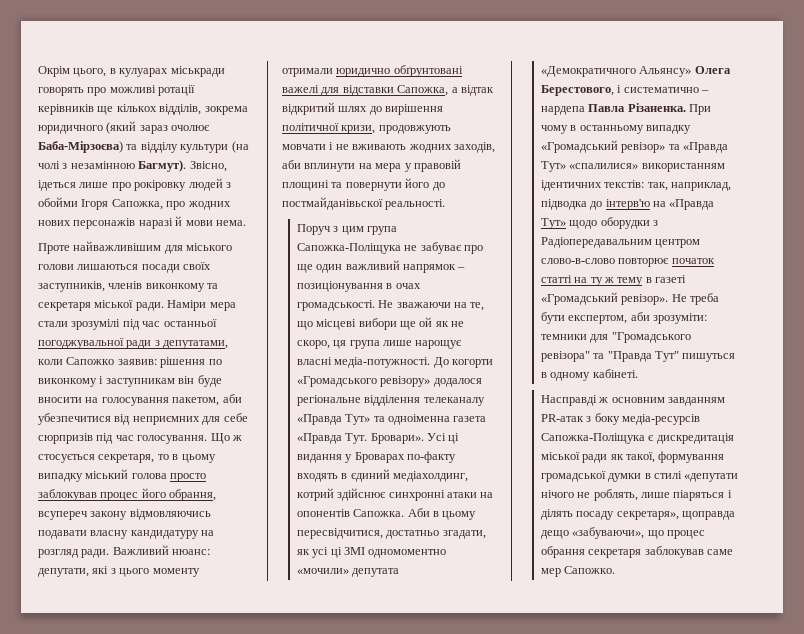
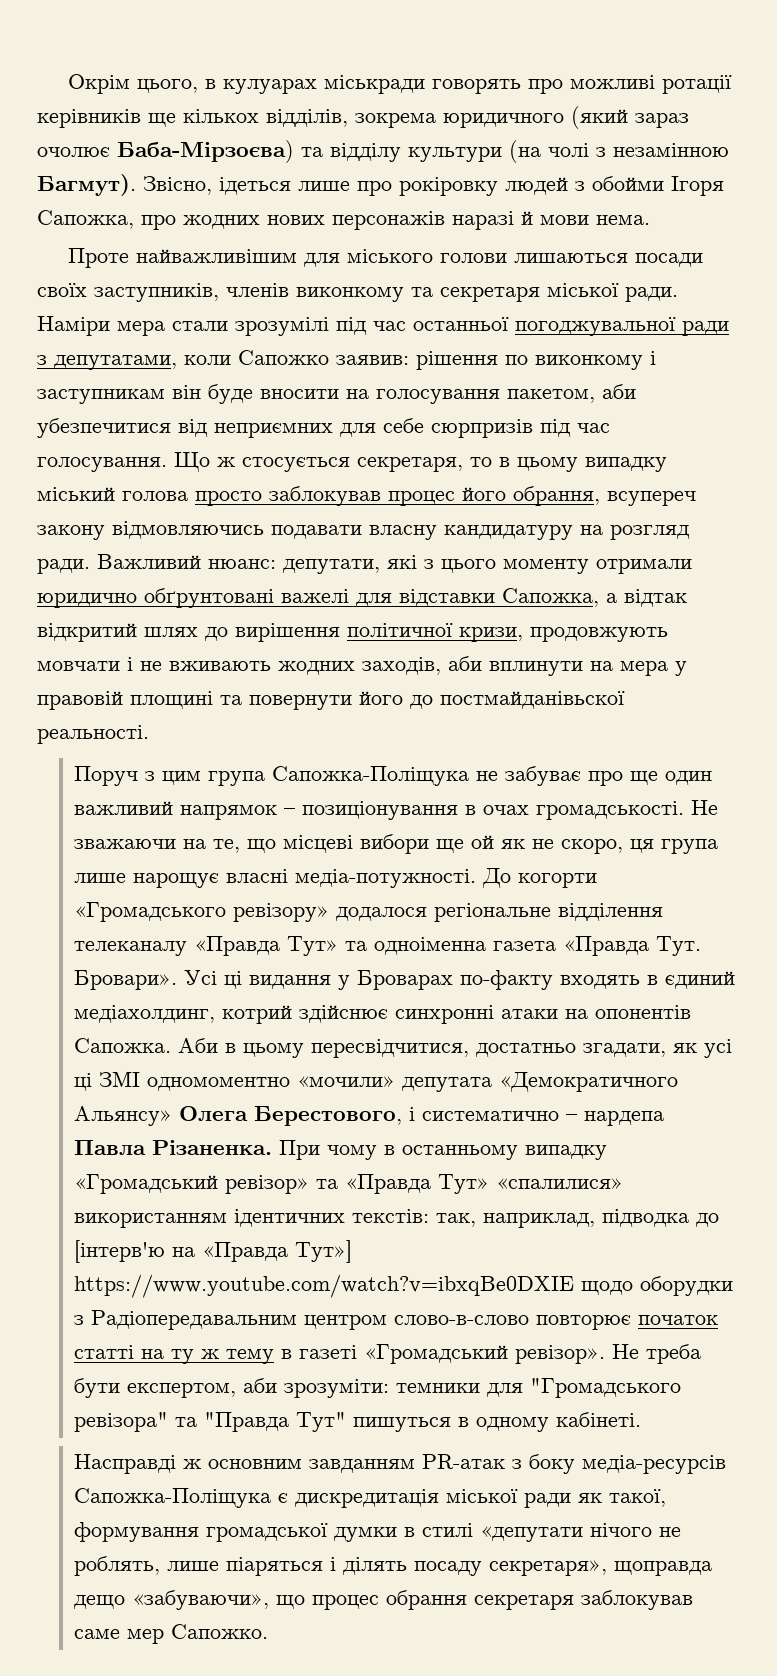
- При чому в останньому випадку «Громадський ревізор» та «Правда Тут» «спалилися» використанням ідентичних текстів: так, наприклад, підводка до інтерв'ю на «Правда Тут» щодо оборудки з Радіопередавальним центром слово-в-слово повторює початок статті на ту ж тему в газеті «Громадський ревізор».
+ При чому в останньому випадку «Громадський ревізор» та «Правда Тут» «спалилися» використанням ідентичних текстів: так, наприклад, підводка до [інтерв'ю на «Правда Тут»] https://www.youtube.com/watch?v=ibxqBe0DXIE щодо оборудки з Радіопередавальним центром слово-в-слово повторює початок статті на ту ж тему в газеті «Громадський ревізор».

